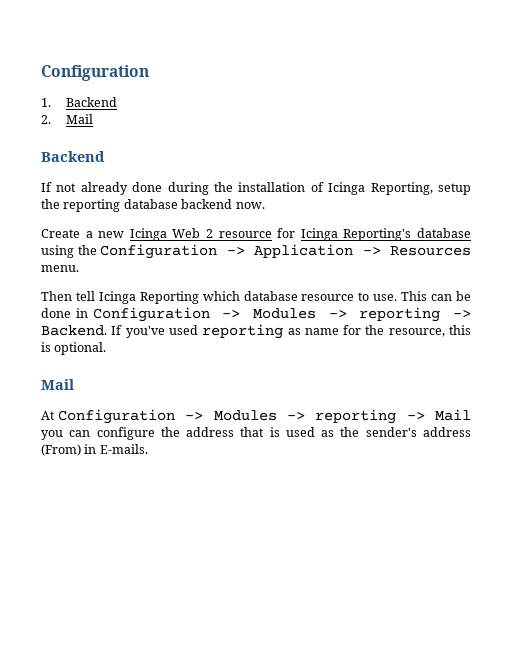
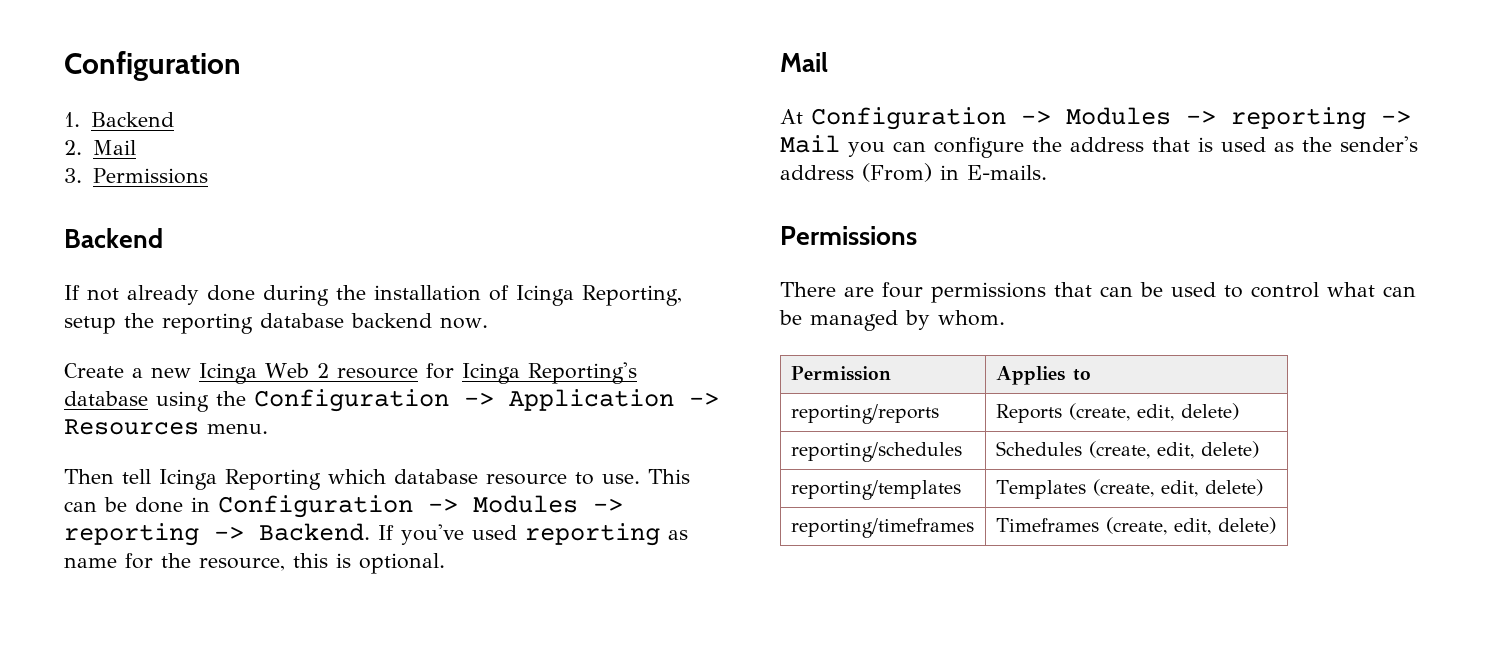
+ 3. Permissions
  At Configuration -> Modules -> reporting -> Mail you can configure the address that is used as the sender's address (From) in E-mails.
+ Permissions
+ There are four permissions that can be used to control what can be managed by whom.
+ Permission | Applies to
+ reporting/reports | Reports (create, edit, delete)
+ reporting/schedules | Schedules (create, edit, delete)
+ reporting/templates | Templates (create, edit, delete)
+ reporting/timeframes | Timeframes (create, edit, delete)

